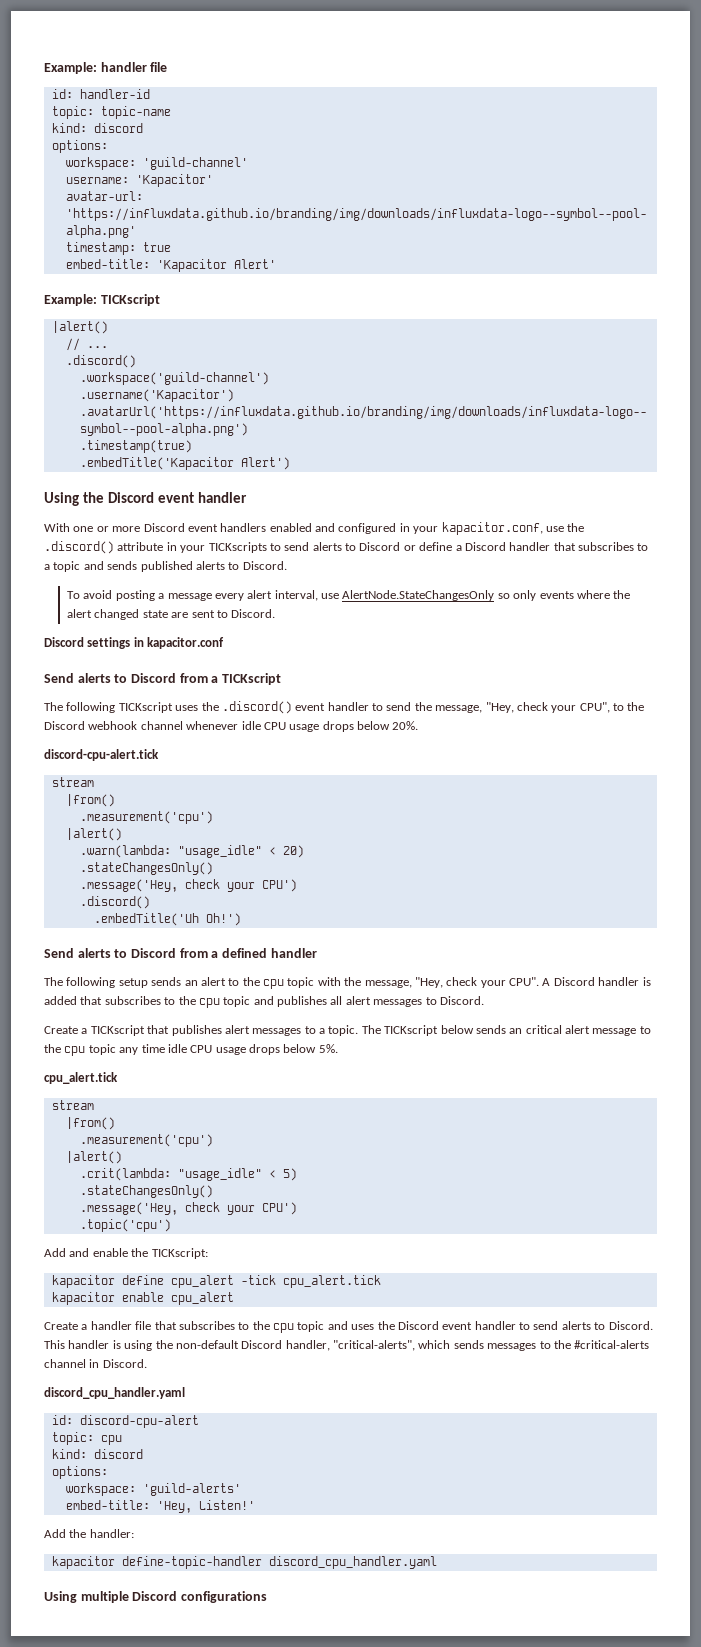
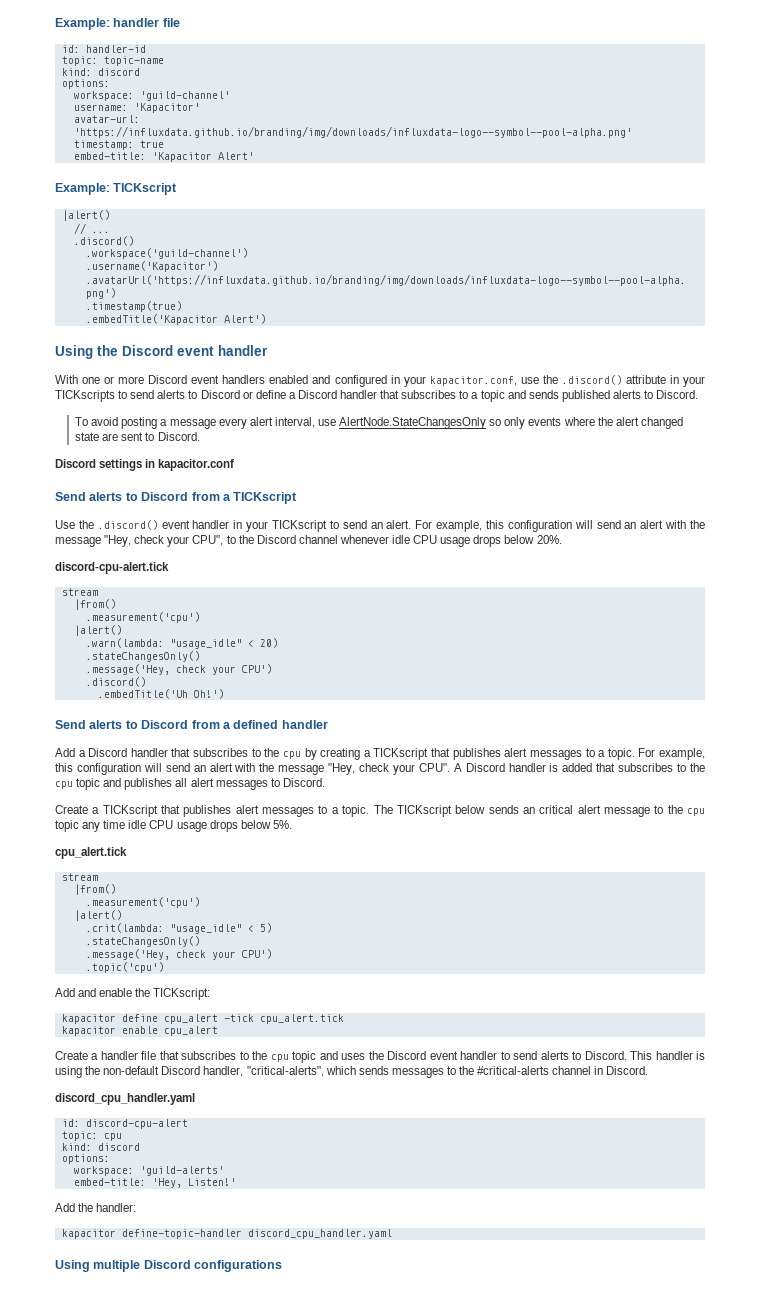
- The following TICKscript uses the .discord() event handler to send the message, "Hey, check your CPU", to the Discord webhook channel whenever idle CPU usage drops below 20%.
+ Use the .discord() event handler in your TICKscript to send an alert. For example, this configuration will send an alert with the message "Hey, check your CPU", to the Discord channel whenever idle CPU usage drops below 20%.
- The following setup sends an alert to the cpu topic with the message, "Hey, check your CPU".
+ Add a Discord handler that subscribes to the cpu by creating a TICKscript that publishes alert messages to a topic. For example, this configuration will send an alert with the message "Hey, check your CPU".

